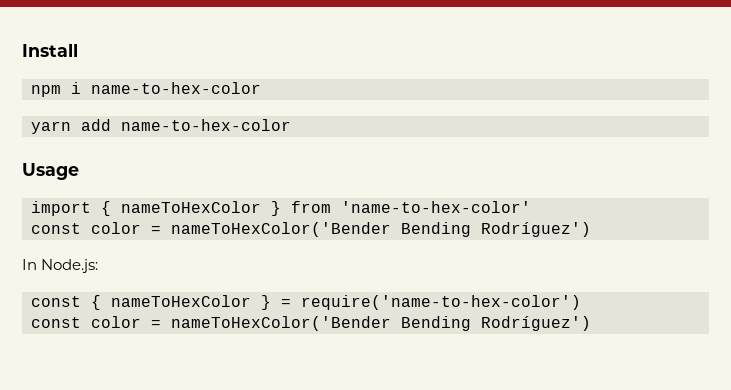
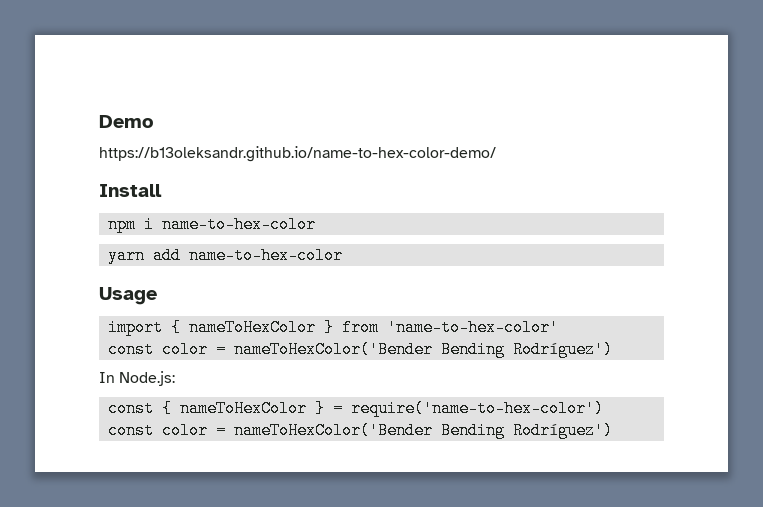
+ Demo
+ https://b13oleksandr.github.io/name-to-hex-color-demo/

